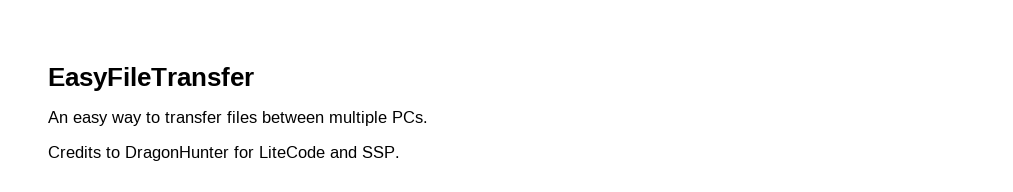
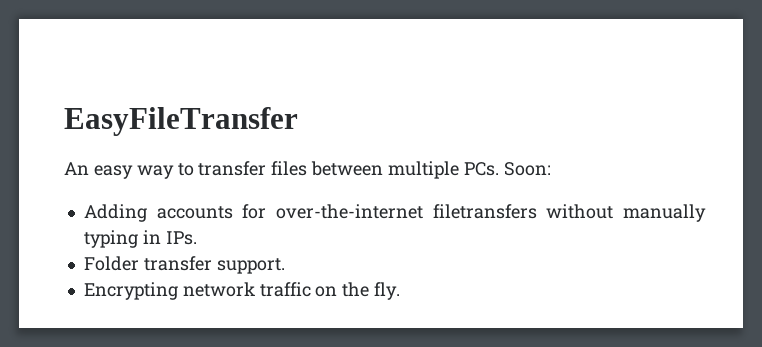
- An easy way to transfer files between multiple PCs.
- Credits to DragonHunter for LiteCode and SSP.
+ An easy way to transfer files between multiple PCs. Soon:
+ Adding accounts for over-the-internet filetransfers without manually typing in IPs.
+ Folder transfer support.
+ Encrypting network traffic on the fly.

